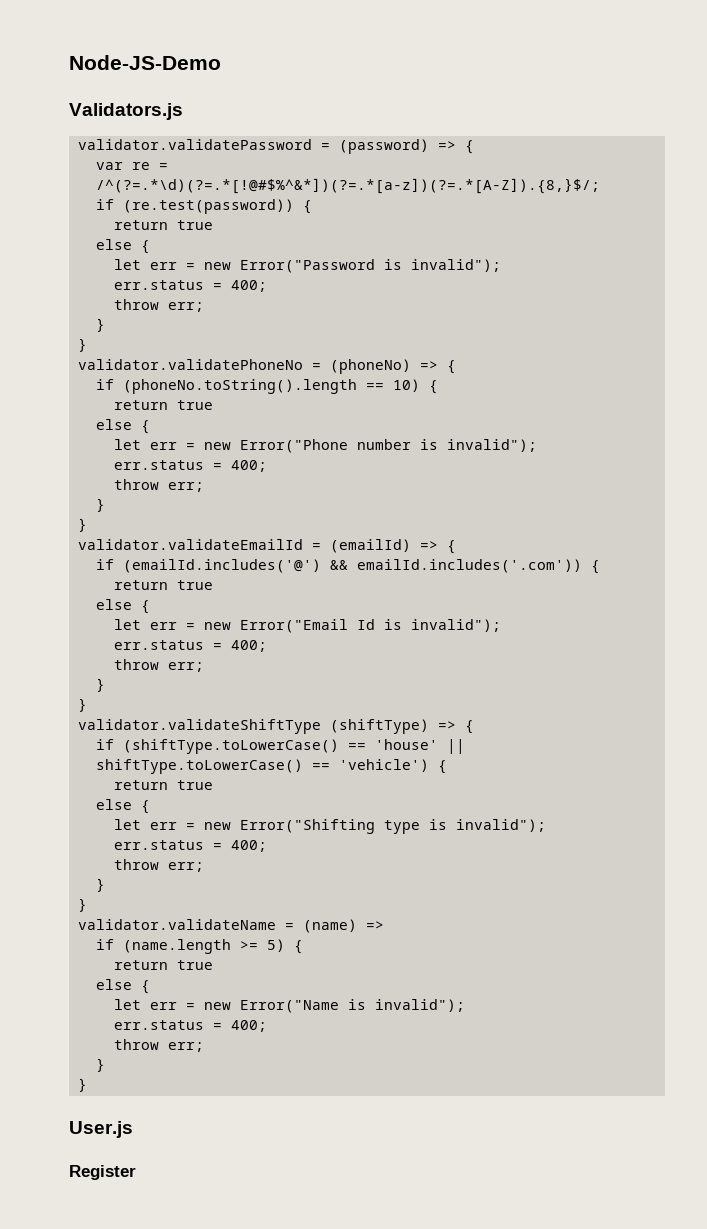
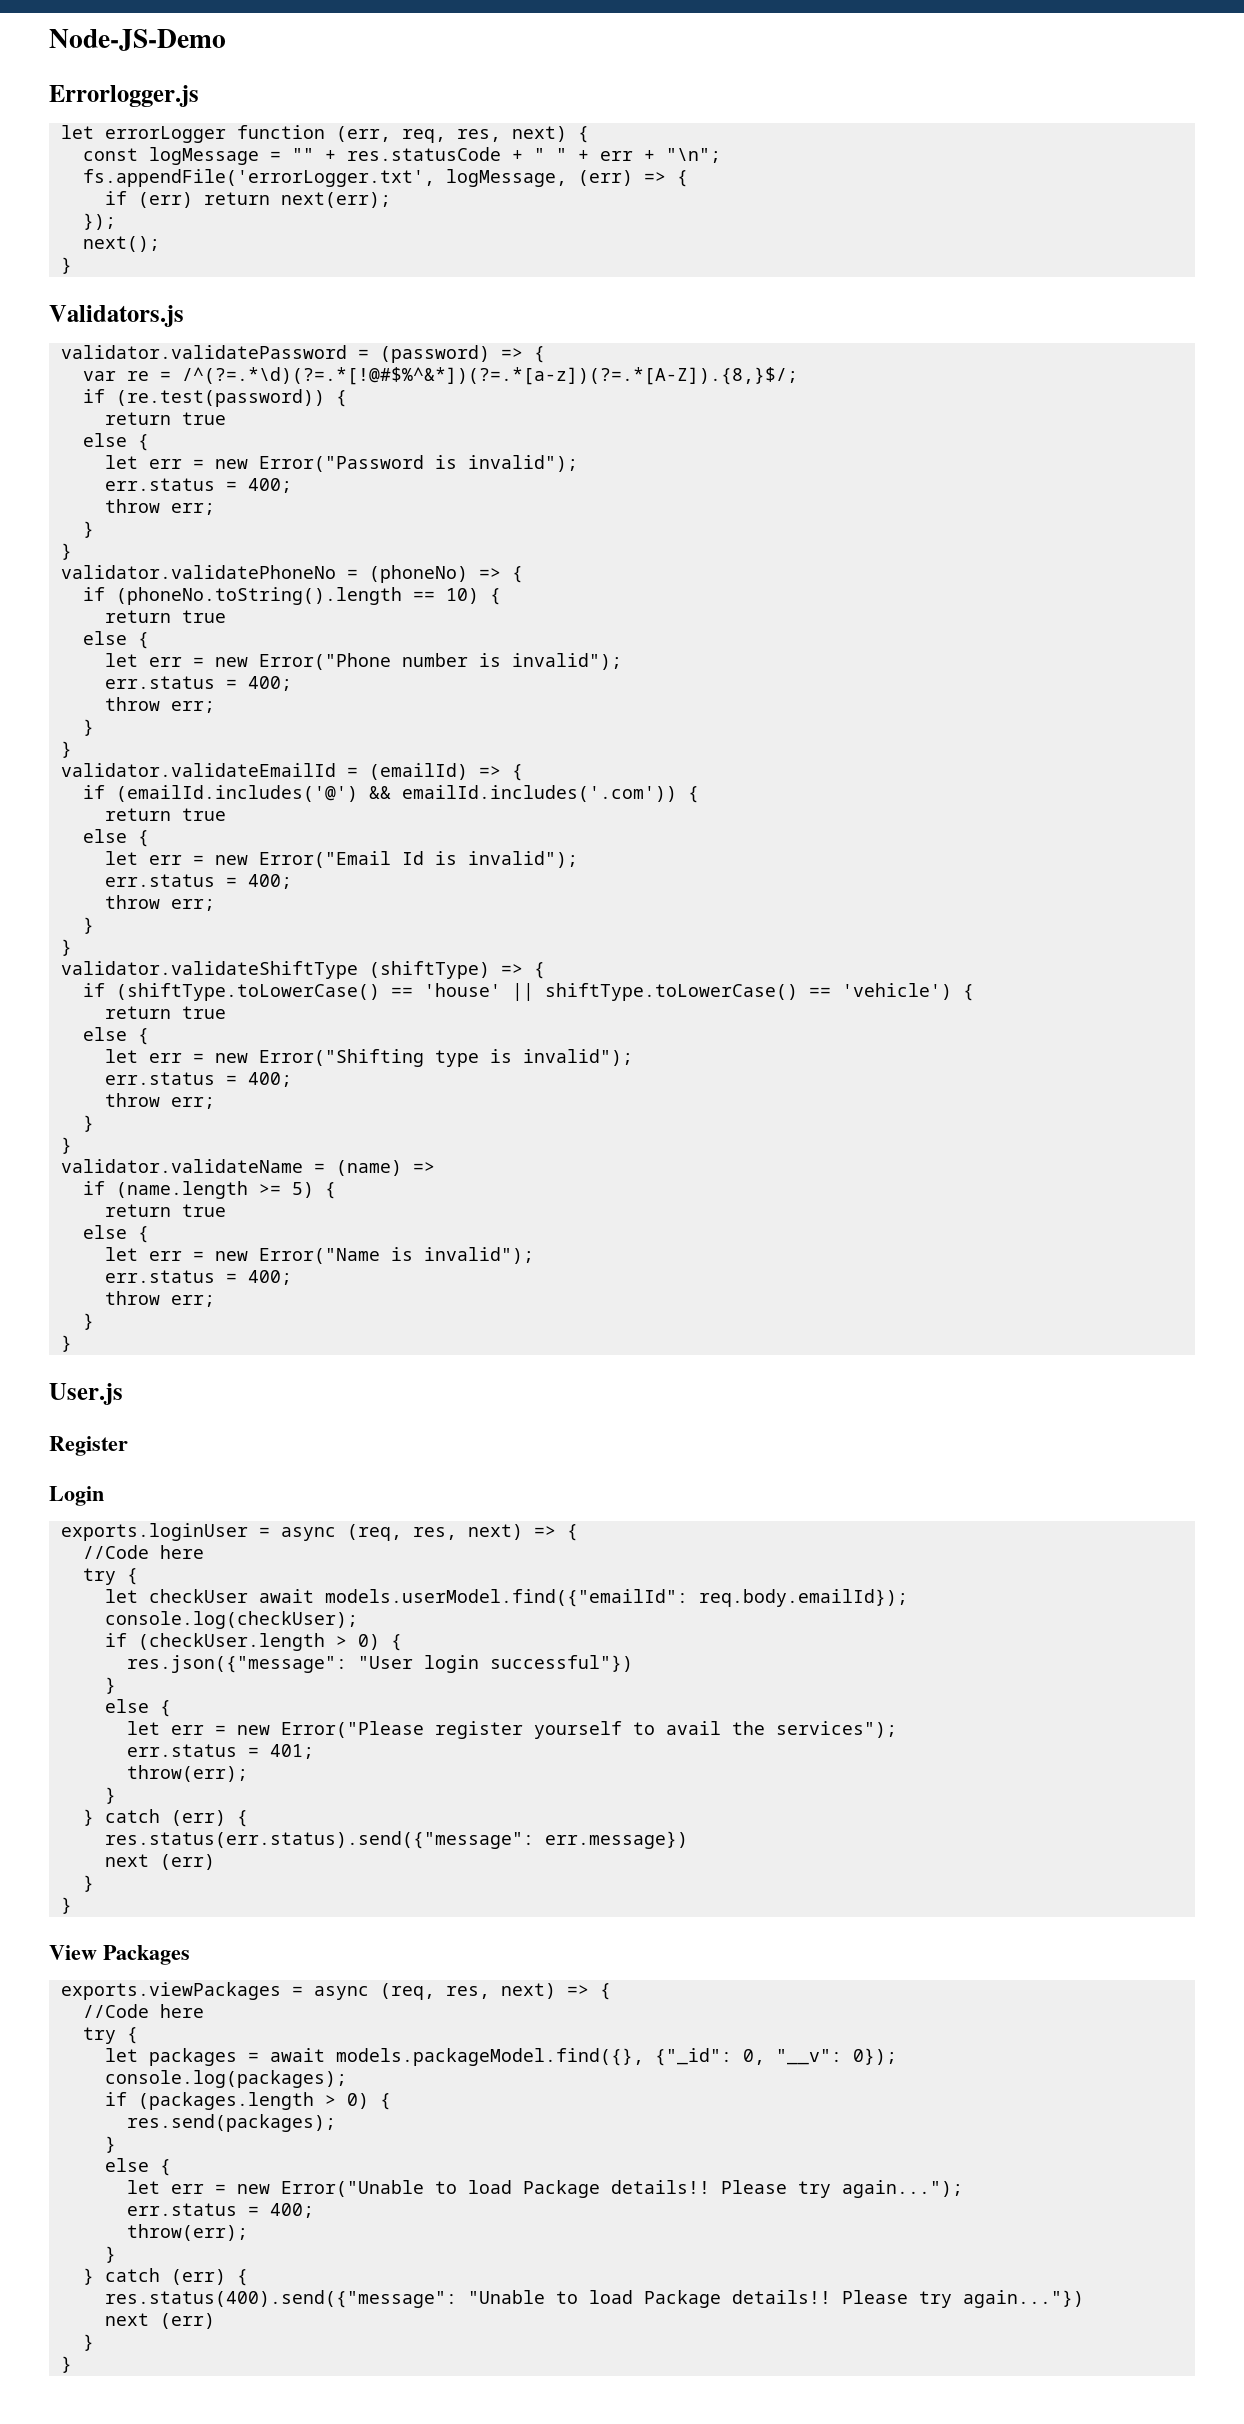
+ Errorlogger.js
+ let errorLogger function (err, req, res, next) {
+ const logMessage = "" + res.statusCode + " " + err + "\n";
+ fs.appendFile('errorLogger.txt', logMessage, (err) => {
+ if (err) return next(err);
+ });
+ next();
+ }
+ Login
+ exports.loginUser = async (req, res, next) => {
+ //Code here
+ try {
+ let checkUser await models.userModel.find({"emailId": req.body.emailId});
+ console.log(checkUser);
+ if (checkUser.length > 0) {
+ res.json({"message": "User login successful"})
+ }
+ else {
+ let err = new Error("Please register yourself to avail the services");
+ err.status = 401;
+ throw(err);
+ }
+ } catch (err) {
+ res.status(err.status).send({"message": err.message})
+ next (err)
+ }
+ }
+ View Packages
+ exports.viewPackages = async (req, res, next) => {
+ //Code here
+ try {
+ let packages = await models.packageModel.find({}, {"_id": 0, "__v": 0});
+ console.log(packages);
+ if (packages.length > 0) {
+ res.send(packages);
+ }
+ else {
+ let err = new Error("Unable to load Package details!! Please try again...");
+ err.status = 400;
+ throw(err);
+ }
+ } catch (err) {
+ res.status(400).send({"message": "Unable to load Package details!! Please try again..."})
+ next (err)
+ }
+ }

